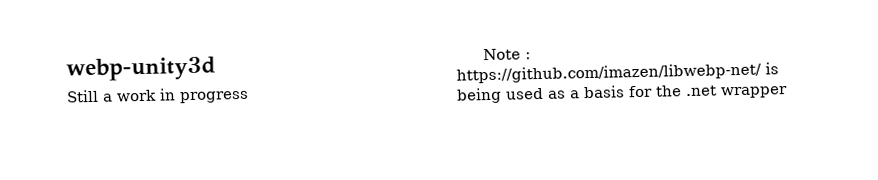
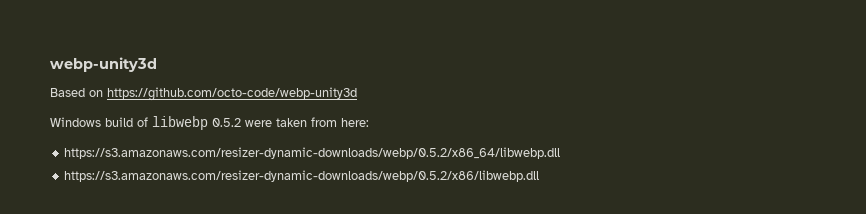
- Still a work in progress
- Note : https://github.com/imazen/libwebp-net/ is being used as a basis for the .net wrapper
+ Based on https://github.com/octo-code/webp-unity3d
+ Windows build of libwebp 0.5.2 were taken from here:
+ https://s3.amazonaws.com/resizer-dynamic-downloads/webp/0.5.2/x86_64/libwebp.dll
+ https://s3.amazonaws.com/resizer-dynamic-downloads/webp/0.5.2/x86/libwebp.dll

